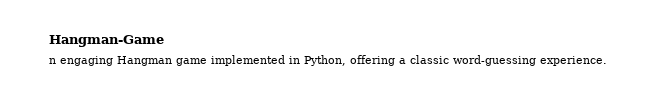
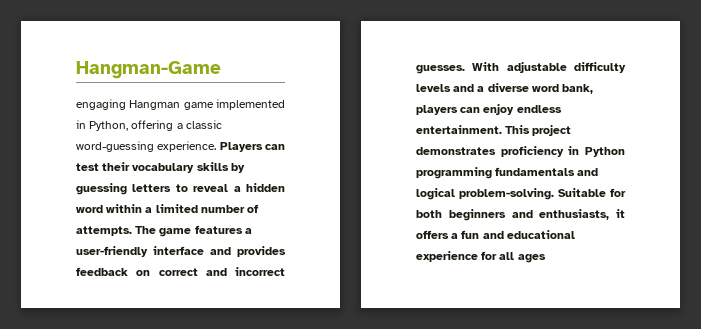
- n engaging Hangman game implemented in Python, offering a classic word-guessing experience.
+ engaging Hangman game implemented in Python, offering a classic word-guessing experience.
+ Players can test their vocabulary skills by guessing letters to reveal a hidden word within a limited number of attempts. The game features a user-friendly interface and provides feedback on correct and incorrect guesses. With adjustable difficulty levels and a diverse word bank, players can enjoy endless entertainment. This project demonstrates proficiency in Python programming fundamentals and logical problem-solving. Suitable for both beginners and enthusiasts, it offers a fun and educational experience for all ages

